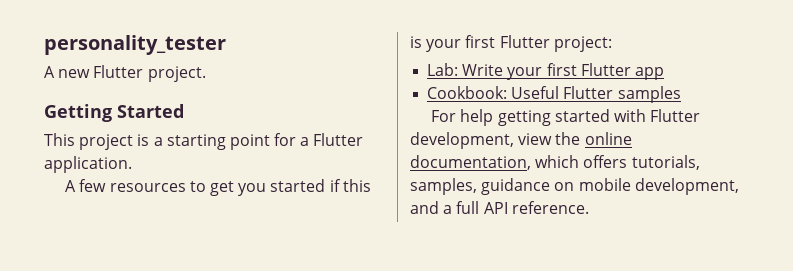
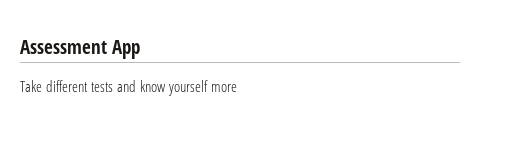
- personality_tester
- A new Flutter project.
- Getting Started
- This project is a starting point for a Flutter application.
- A few resources to get you started if this is your first Flutter project:
- Lab: Write your first Flutter app
- Cookbook: Useful Flutter samples
- For help getting started with Flutter development, view the online documentation, which offers tutorials, samples, guidance on mobile development, and a full API reference.
+ Assessment App
+ Take different tests and know yourself more

